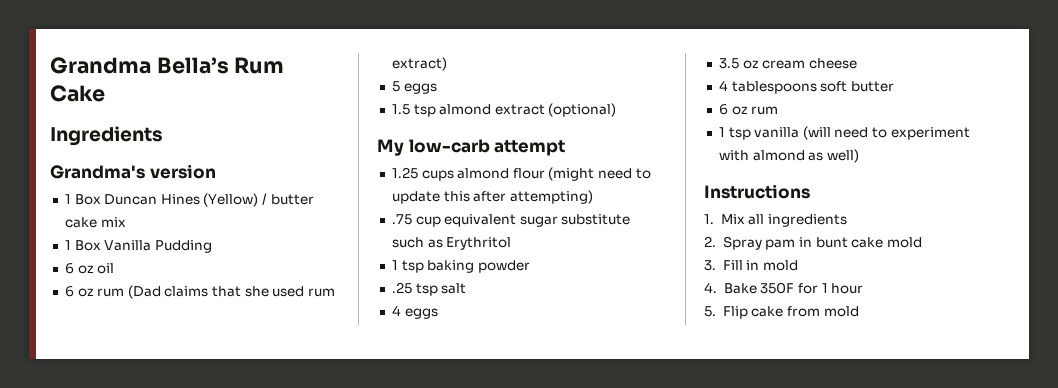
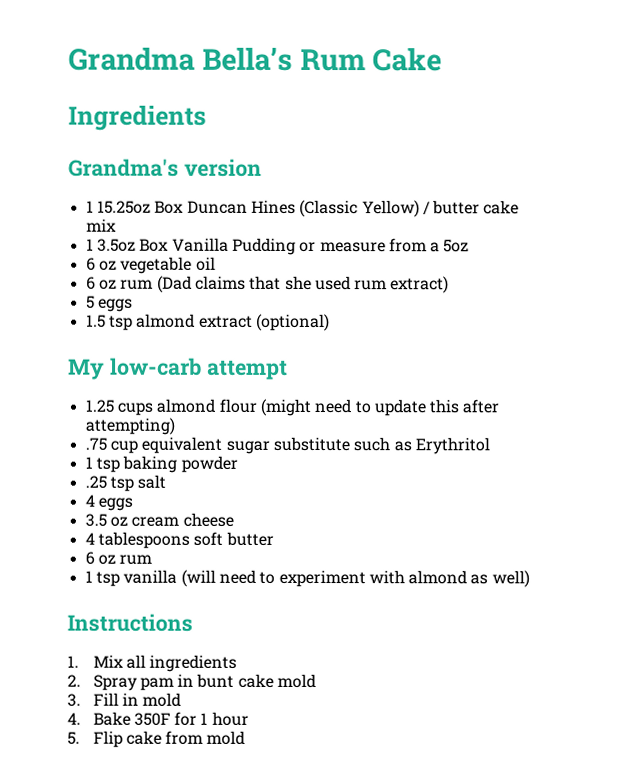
- 1 Box Duncan Hines (Yellow) / butter cake mix
+ 1 15.25oz Box Duncan Hines (Classic Yellow) / butter cake mix
- 1 Box Vanilla Pudding
- 6 oz oil
+ 1 3.5oz Box Vanilla Pudding or measure from a 5oz
+ 6 oz vegetable oil

